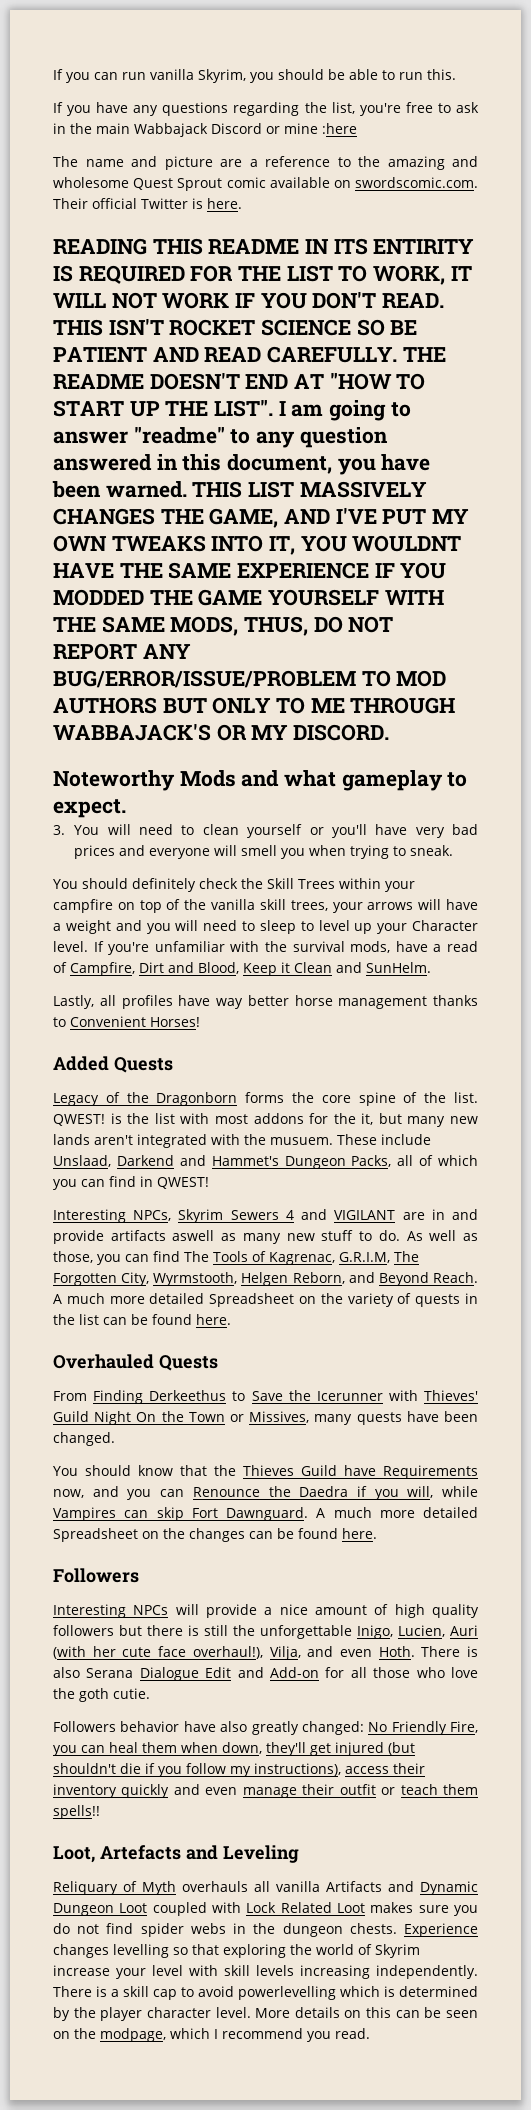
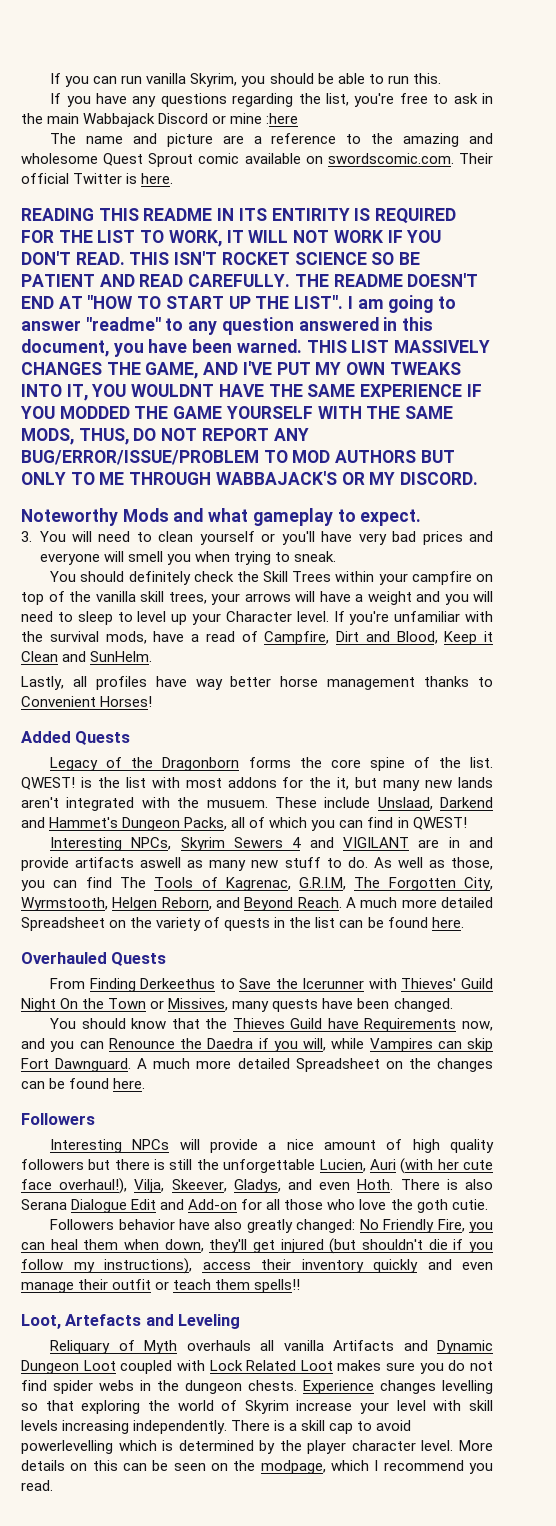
- Interesting NPCs will provide a nice amount of high quality followers but there is still the unforgettable Inigo, Lucien, Auri (with her cute face overhaul!), Vilja, and even Hoth.
+ Interesting NPCs will provide a nice amount of high quality followers but there is still the unforgettable Lucien, Auri (with her cute face overhaul!), Vilja, Skeever, Gladys, and even Hoth.

